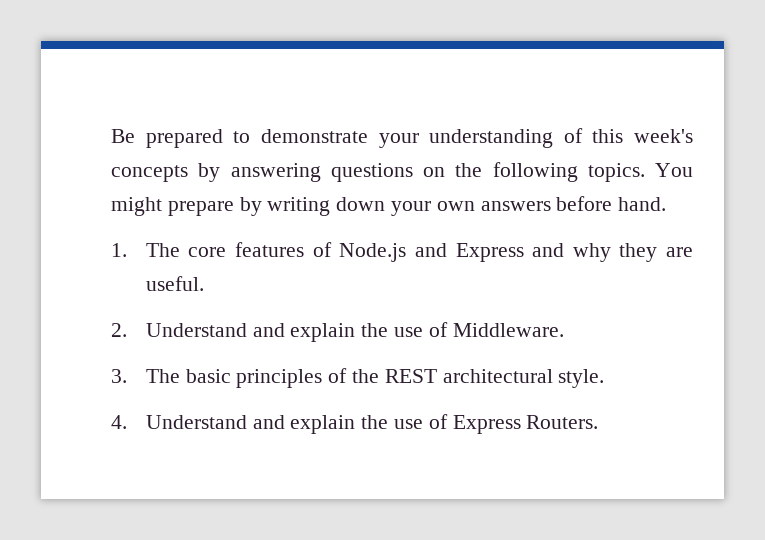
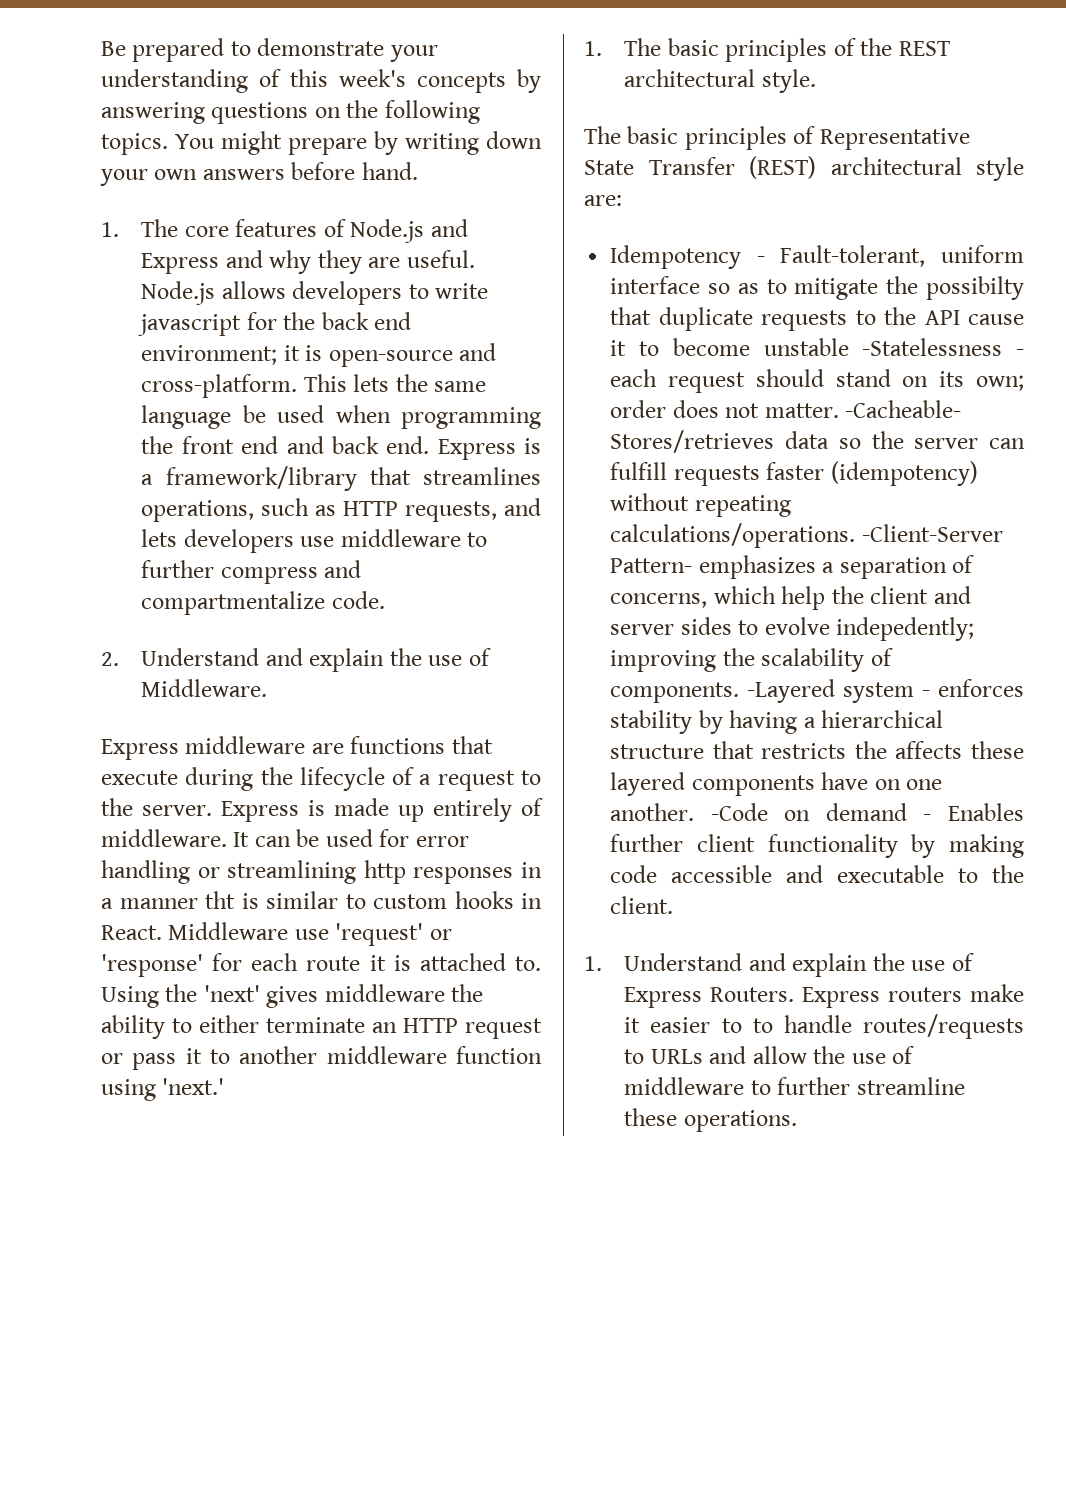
+ Node.js allows developers to write javascript for the back end environment; it is open-source and cross-platform. This lets the same language be used when programming the front end and back end. Express is a framework/library that streamlines operations, such as HTTP requests, and lets developers use middleware to further compress and compartmentalize code.
- 3. The basic principles of the REST architectural style.
+ Express middleware are functions that execute during the lifecycle of a request to the server. Express is made up entirely of middleware. It can be used for error handling or streamlining http responses in a manner tht is similar to custom hooks in React. Middleware use 'request' or 'response' for each route it is attached to. Using the 'next' gives middleware the ability to either terminate an HTTP request or pass it to another middleware function using 'next.'
+ 1. The basic principles of the REST architectural style.
- 4. Understand and explain the use of Express Routers.
+ The basic principles of Representative State Transfer (REST) architectural style are:
+ Idempotency - Fault-tolerant, uniform interface so as to mitigate the possibilty that duplicate requests to the API cause it to become unstable -Statelessness - each request should stand on its own; order does not matter. -Cacheable- Stores/retrieves data so the server can fulfill requests faster (idempotency) without repeating calculations/operations. -Client-Server Pattern- emphasizes a separation of concerns, which help the client and server sides to evolve indepedently; improving the scalability of components. -Layered system - enforces stability by having a hierarchical structure that restricts the affects these layered components have on one another. -Code on demand - Enables further client functionality by making code accessible and executable to the client.
+ 1. Understand and explain the use of Express Routers.
+ Express routers make it easier to to handle routes/requests to URLs and allow the use of middleware to further streamline these operations.

